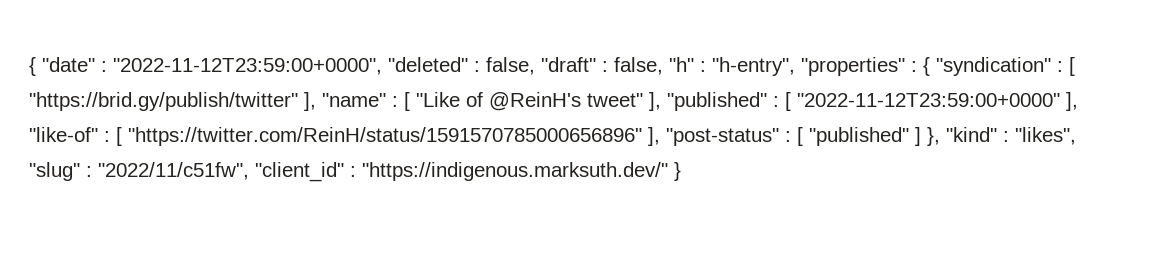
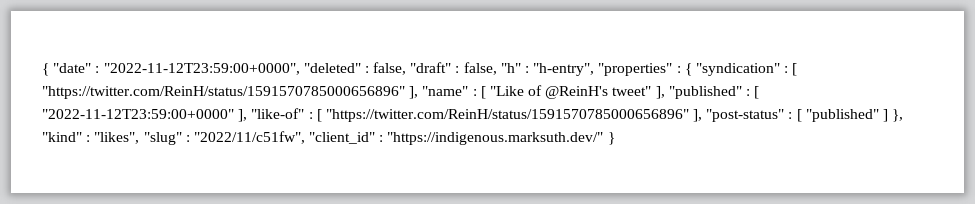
- { "date" : "2022-11-12T23:59:00+0000", "deleted" : false, "draft" : false, "h" : "h-entry", "properties" : { "syndication" : [ "https://brid.gy/publish/twitter" ], "name" : [ "Like of @ReinH's tweet" ], "published" : [ "2022-11-12T23:59:00+0000" ], "like-of" : [ "https://twitter.com/ReinH/status/1591570785000656896" ], "post-status" : [ "published" ] }, "kind" : "likes", "slug" : "2022/11/c51fw", "client_id" : "https://indigenous.marksuth.dev/" }
+ { "date" : "2022-11-12T23:59:00+0000", "deleted" : false, "draft" : false, "h" : "h-entry", "properties" : { "syndication" : [ "https://twitter.com/ReinH/status/1591570785000656896" ], "name" : [ "Like of @ReinH's tweet" ], "published" : [ "2022-11-12T23:59:00+0000" ], "like-of" : [ "https://twitter.com/ReinH/status/1591570785000656896" ], "post-status" : [ "published" ] }, "kind" : "likes", "slug" : "2022/11/c51fw", "client_id" : "https://indigenous.marksuth.dev/" }

